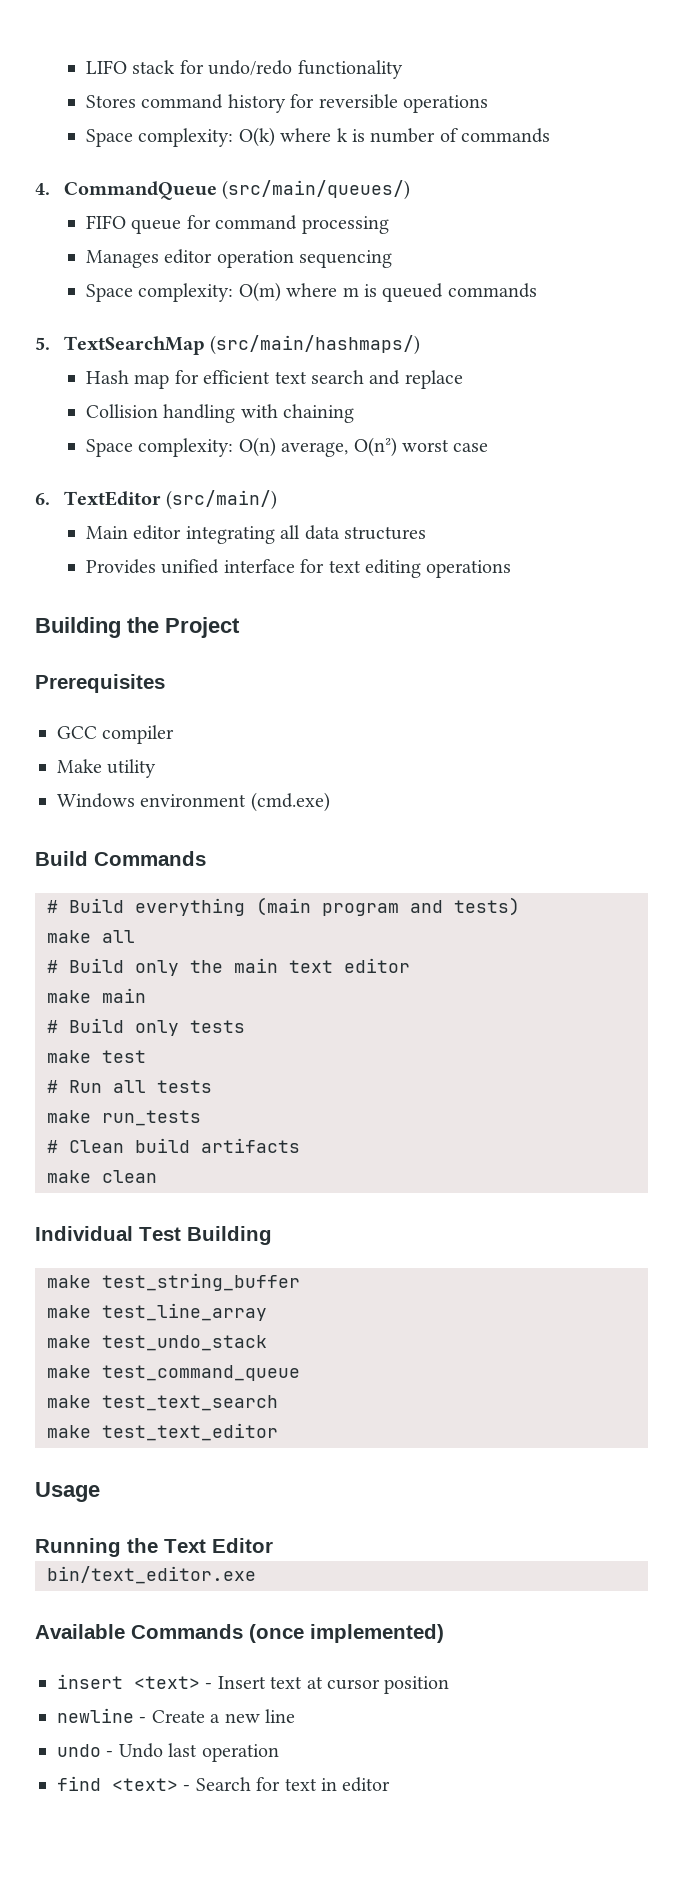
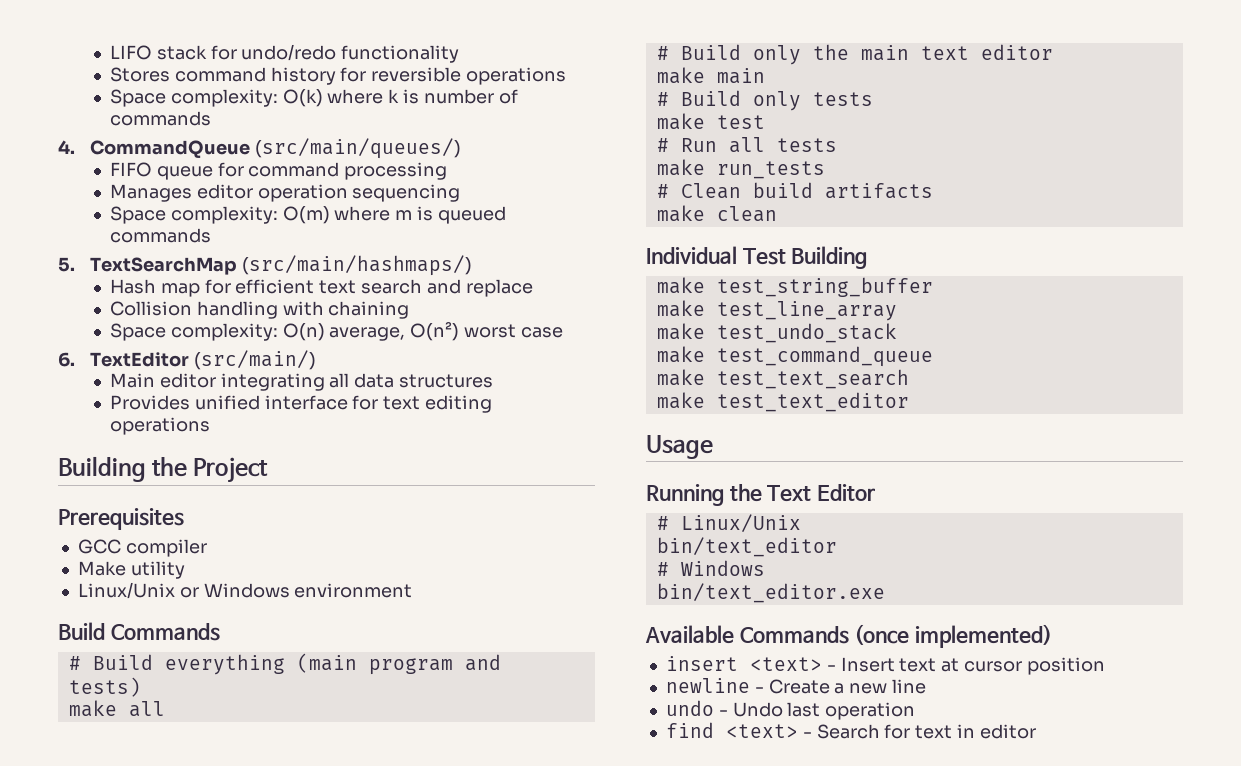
- Windows environment (cmd.exe)
+ Linux/Unix or Windows environment
+ # Linux/Unix
+ bin/text_editor
+ # Windows

